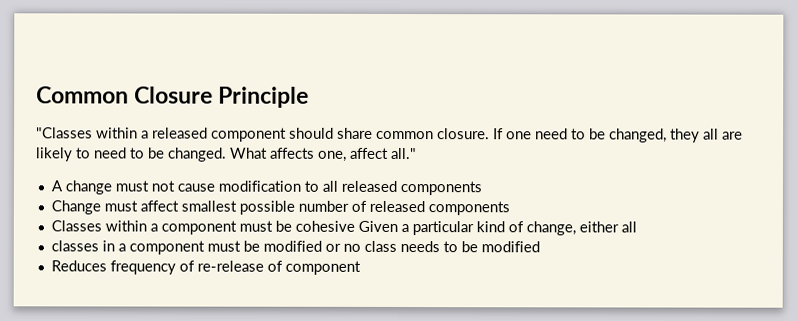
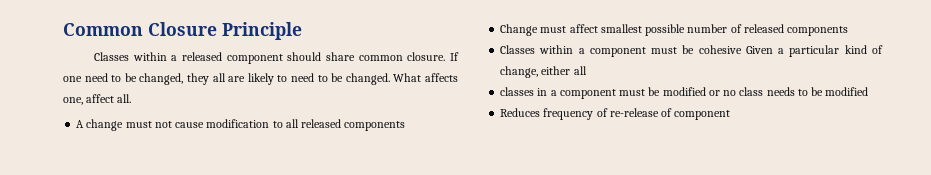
- "Classes within a released component should share common closure.
+ Classes within a released component should share common closure.
- What affects one, affect all."
+ What affects one, affect all.

